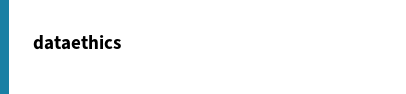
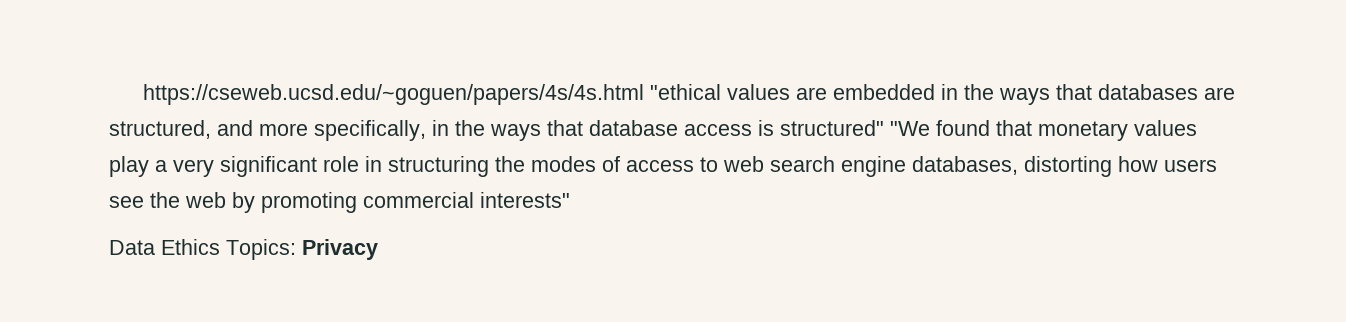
- dataethics
+ https://cseweb.ucsd.edu/~goguen/papers/4s/4s.html "ethical values are embedded in the ways that databases are structured, and more specifically, in the ways that database access is structured" "We found that monetary values play a very significant role in structuring the modes of access to web search engine databases, distorting how users see the web by promoting commercial interests"
+ Data Ethics Topics: Privacy

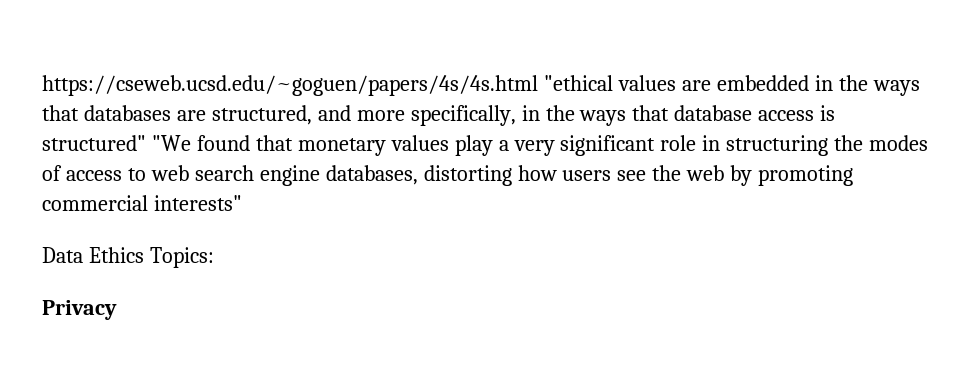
- Data Ethics Topics: Privacy
+ Data Ethics Topics:
+ Privacy

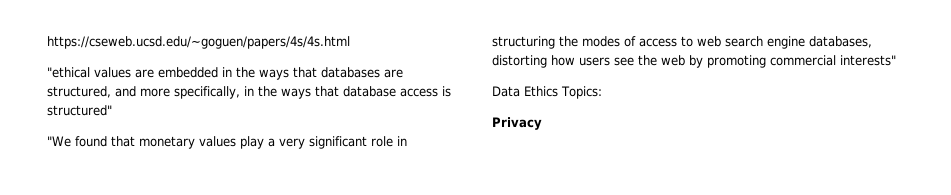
- https://cseweb.ucsd.edu/~goguen/papers/4s/4s.html "ethical values are embedded in the ways that databases are structured, and more specifically, in the ways that database access is structured" "We found that monetary values play a very significant role in structuring the modes of access to web search engine databases, distorting how users see the web by promoting commercial interests"
+ https://cseweb.ucsd.edu/~goguen/papers/4s/4s.html
+ "ethical values are embedded in the ways that databases are structured, and more specifically, in the ways that database access is structured"
+ "We found that monetary values play a very significant role in structuring the modes of access to web search engine databases, distorting how users see the web by promoting commercial interests"

